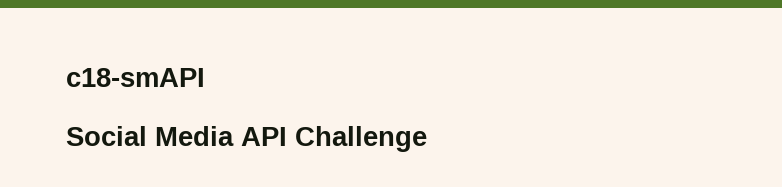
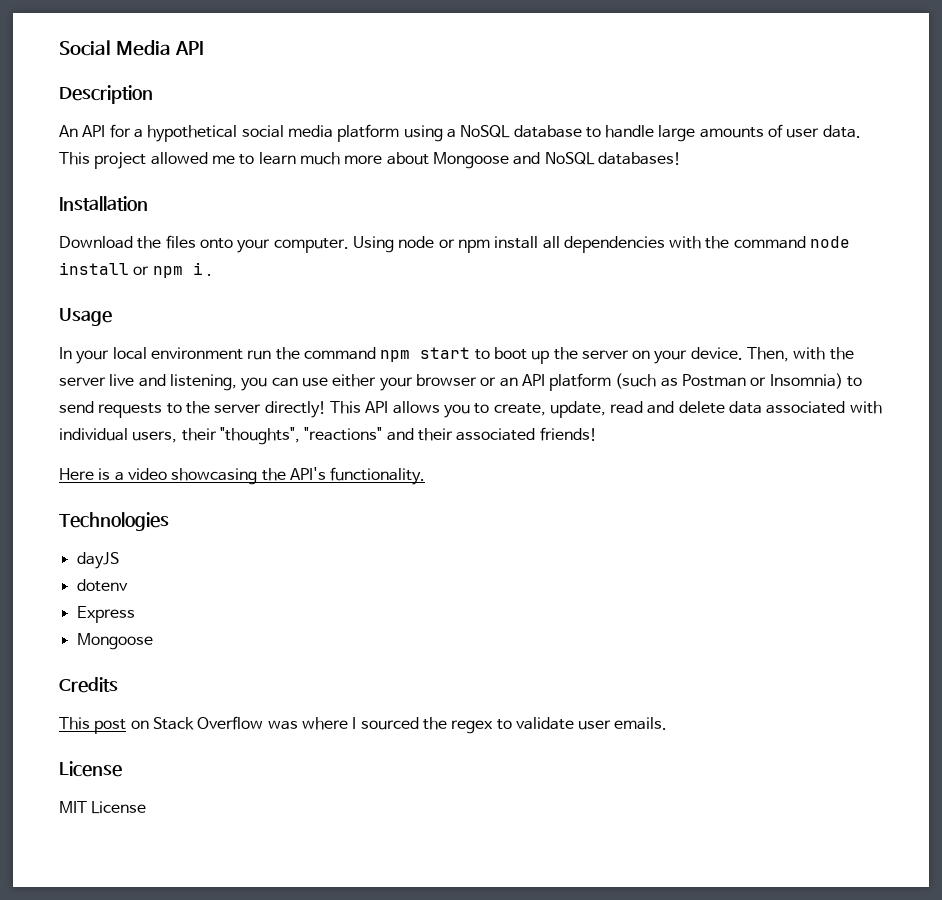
- c18-smAPI
- Social Media API Challenge
+ Social Media API
+ Description
+ An API for a hypothetical social media platform using a NoSQL database to handle large amounts of user data. This project allowed me to learn much more about Mongoose and NoSQL databases!
+ Installation
+ Download the files onto your computer. Using node or npm install all dependencies with the command node install or npm i .
+ Usage
+ In your local environment run the command npm start to boot up the server on your device. Then, with the server live and listening, you can use either your browser or an API platform (such as Postman or Insomnia) to send requests to the server directly! This API allows you to create, update, read and delete data associated with individual users, their "thoughts", "reactions" and their associated friends!
+ Here is a video showcasing the API's functionality.
+ Technologies
+ dayJS
+ dotenv
+ Express
+ Mongoose
+ Credits
+ This post on Stack Overflow was where I sourced the regex to validate user emails.
+ License
+ MIT License

